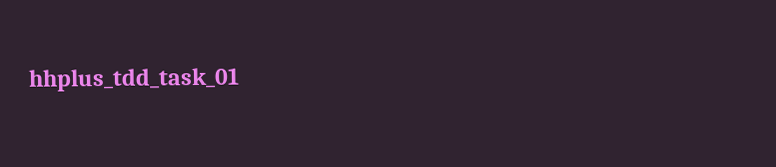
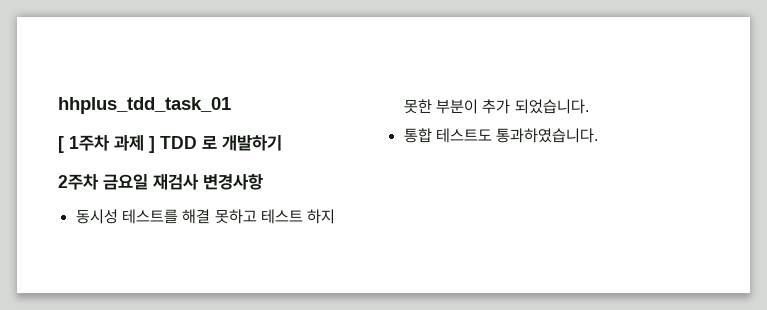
+ [ 1주차 과제 ] TDD 로 개발하기
+ 2주차 금요일 재검사 변경사항
+ 동시성 테스트를 해결 못하고 테스트 하지 못한 부분이 추가 되었습니다.
+ 통합 테스트도 통과하였습니다.

